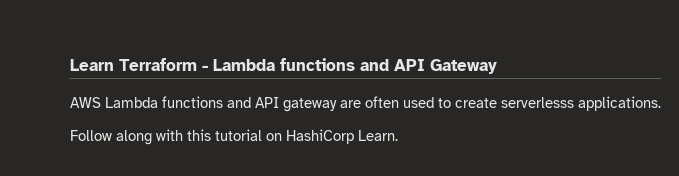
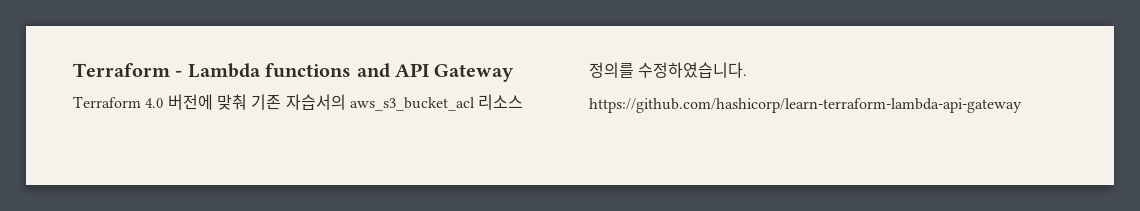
- Learn Terraform - Lambda functions and API Gateway
+ Terraform - Lambda functions and API Gateway
- AWS Lambda functions and API gateway are often used to create serverlesss applications.
- Follow along with this tutorial on HashiCorp Learn.
+ Terraform 4.0 버전에 맞춰 기존 자습서의 aws_s3_bucket_acl 리소스 정의를 수정하였습니다.
+ https://github.com/hashicorp/learn-terraform-lambda-api-gateway

